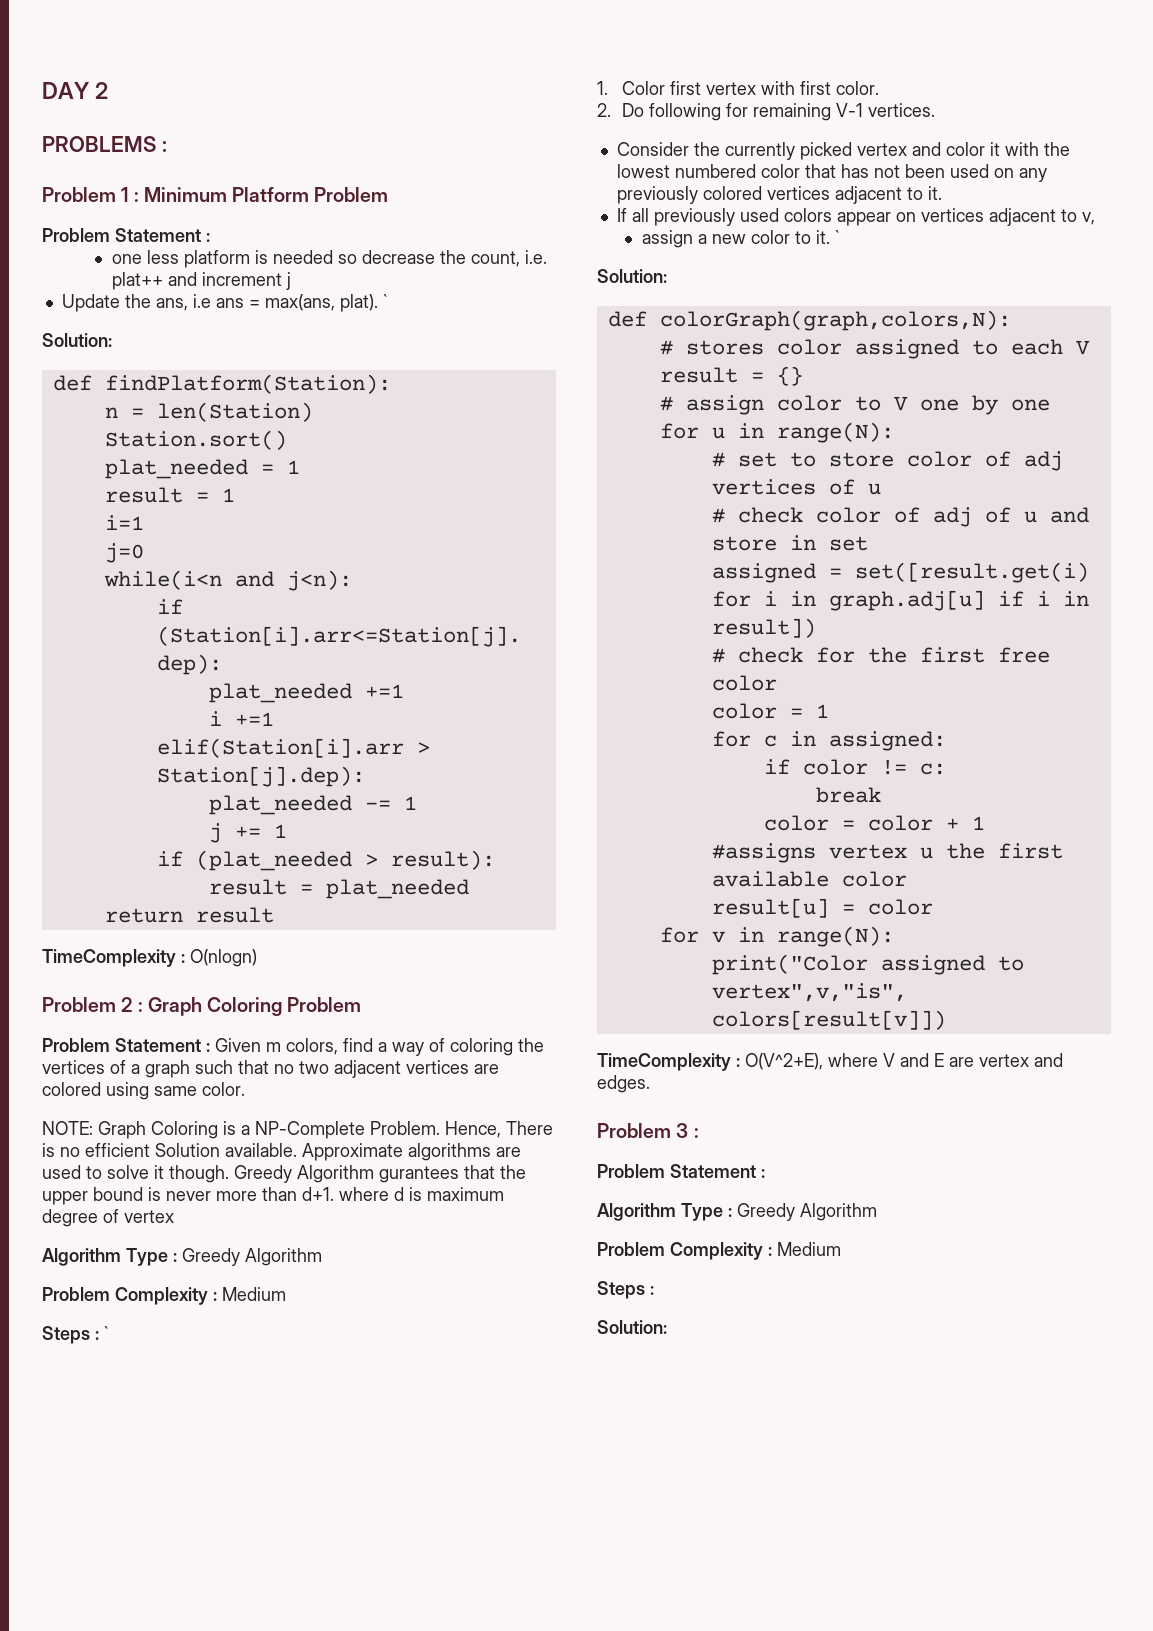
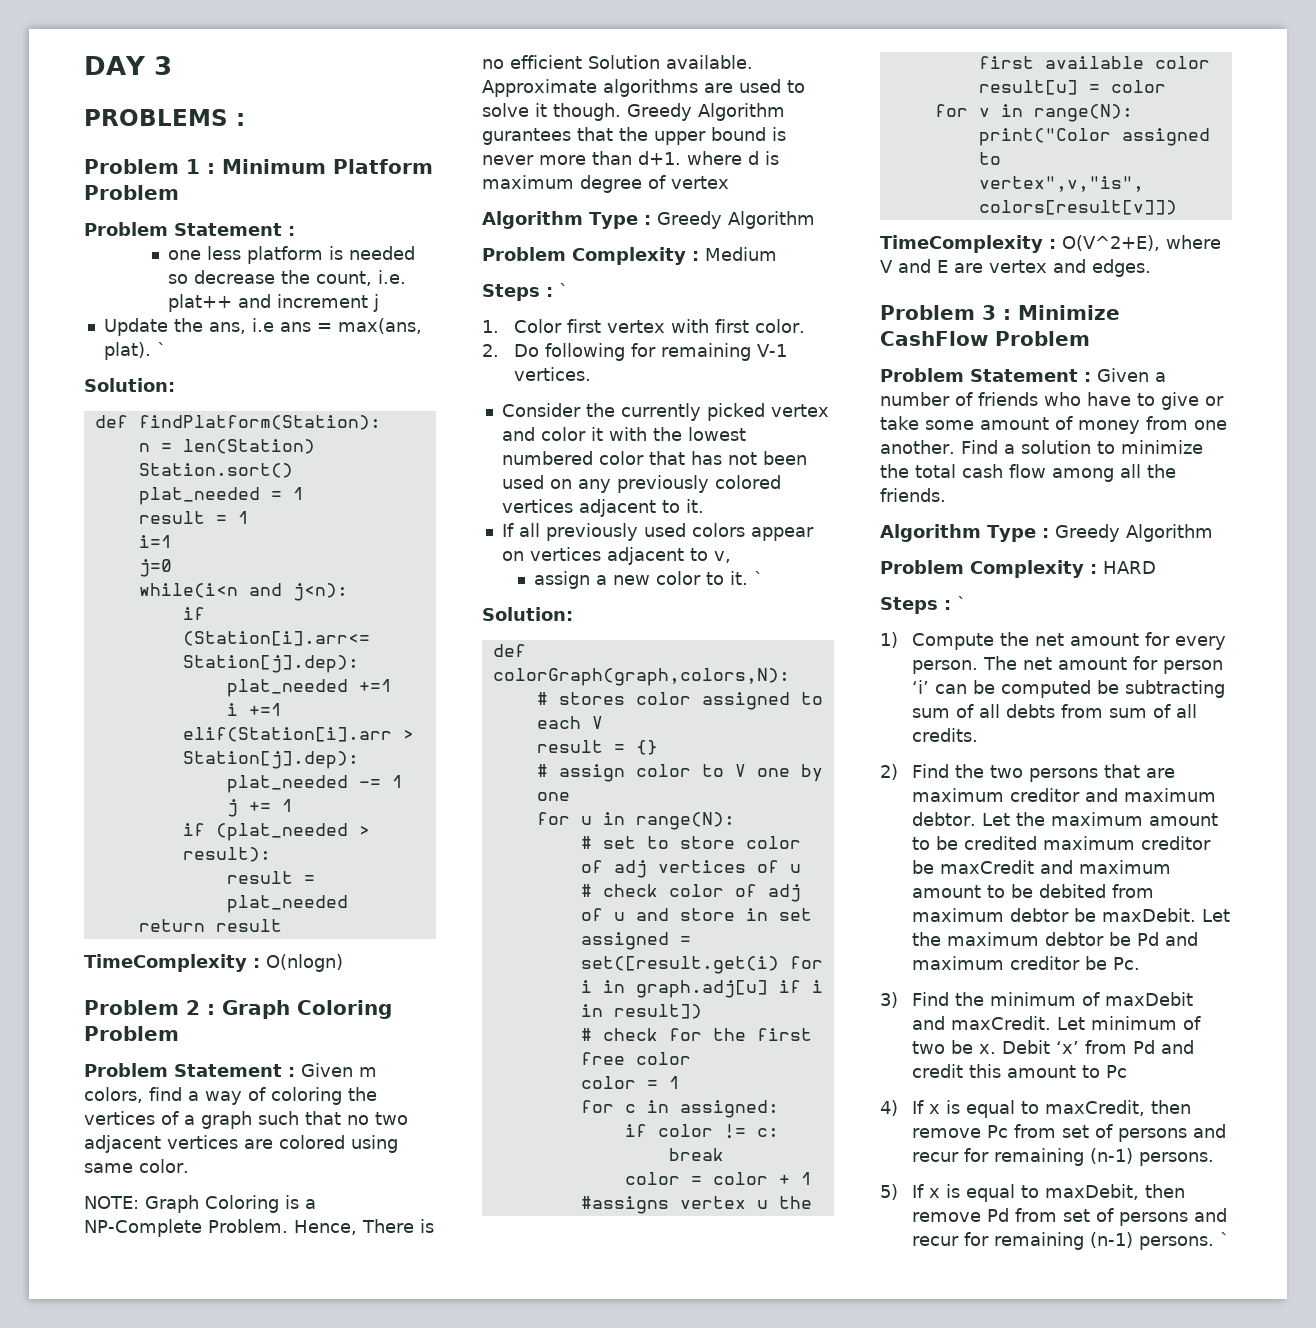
- DAY 2
+ DAY 3
- Problem 3 :
- Problem Statement :
+ Problem 3 : Minimize CashFlow Problem
+ Problem Statement : Given a number of friends who have to give or take some amount of money from one another. Find a solution to minimize the total cash flow among all the friends.
  Algorithm Type : Greedy Algorithm
- Problem Complexity : Medium
- Steps :
- Solution:
+ Problem Complexity : HARD
+ Steps : `
+ 1) Compute the net amount for every person. The net amount for person ‘i’ can be computed be subtracting sum of all debts from sum of all credits.
+ 2) Find the two persons that are maximum creditor and maximum debtor. Let the maximum amount to be credited maximum creditor be maxCredit and maximum amount to be debited from maximum debtor be maxDebit. Let the maximum debtor be Pd and maximum creditor be Pc.
+ 3) Find the minimum of maxDebit and maxCredit. Let minimum of two be x. Debit ‘x’ from Pd and credit this amount to Pc
+ 4) If x is equal to maxCredit, then remove Pc from set of persons and recur for remaining (n-1) persons.
+ 5) If x is equal to maxDebit, then remove Pd from set of persons and recur for remaining (n-1) persons. `

